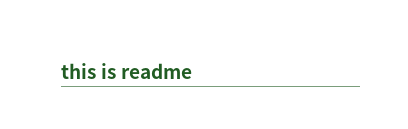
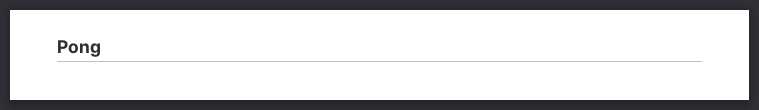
- this is readme
+ Pong

